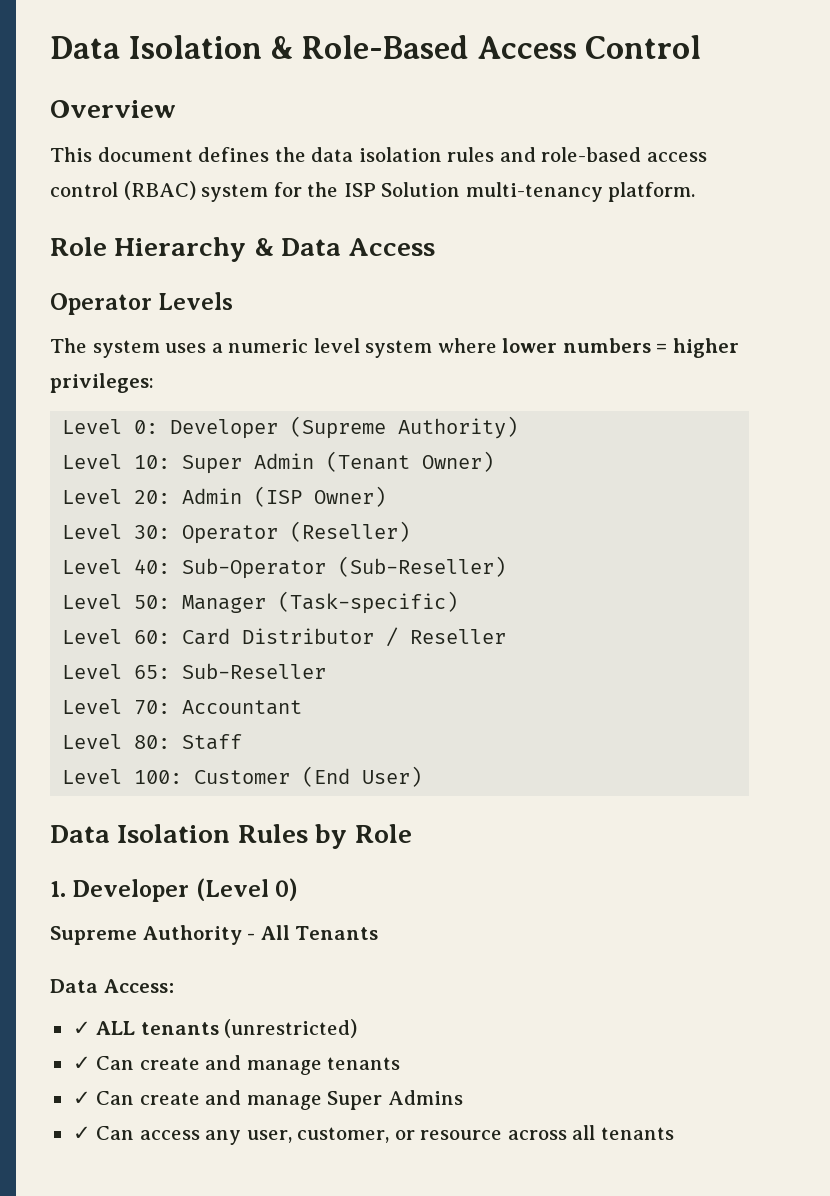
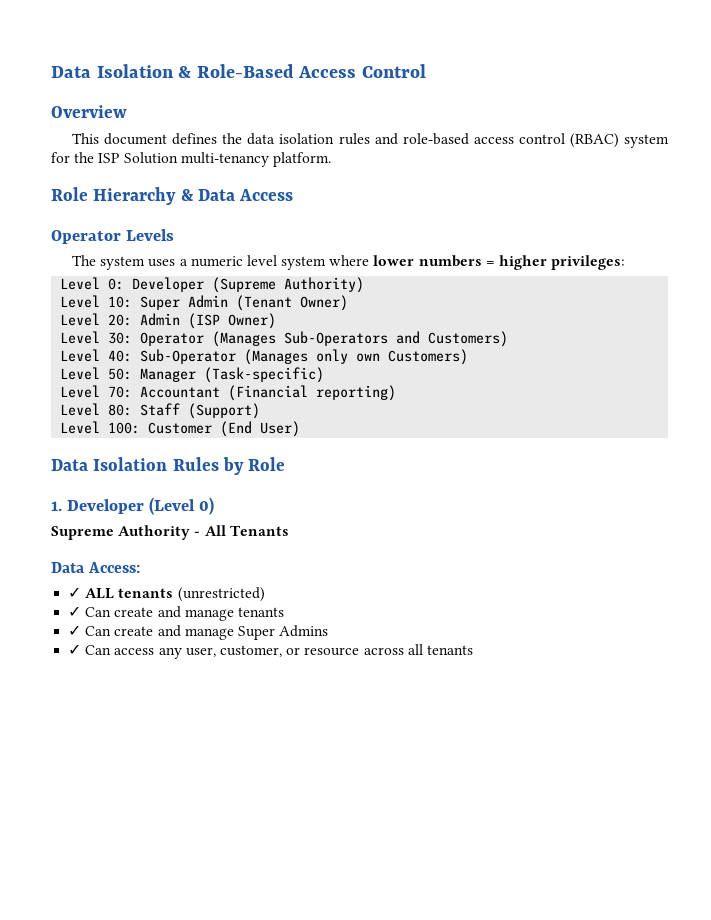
- Level 30: Operator (Reseller)
+ Level 30: Operator (Manages Sub-Operators and Customers)
- Level 40: Sub-Operator (Sub-Reseller)
+ Level 40: Sub-Operator (Manages only own Customers)
- Level 60: Card Distributor / Reseller
- Level 65: Sub-Reseller
- Level 70: Accountant
+ Level 70: Accountant (Financial reporting)
- Level 80: Staff
+ Level 80: Staff (Support)

